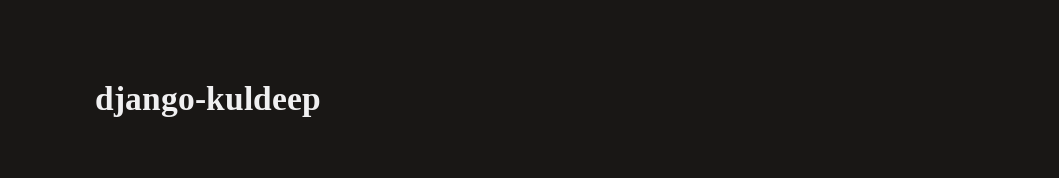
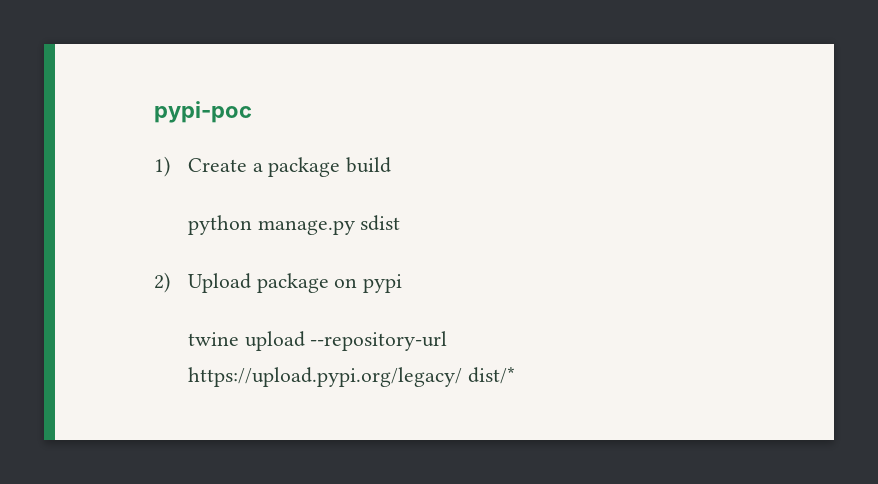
- django-kuldeep
+ pypi-poc
+ 1) Create a package build
+ python manage.py sdist
+ 2) Upload package on pypi
+ twine upload --repository-url https://upload.pypi.org/legacy/ dist/*

